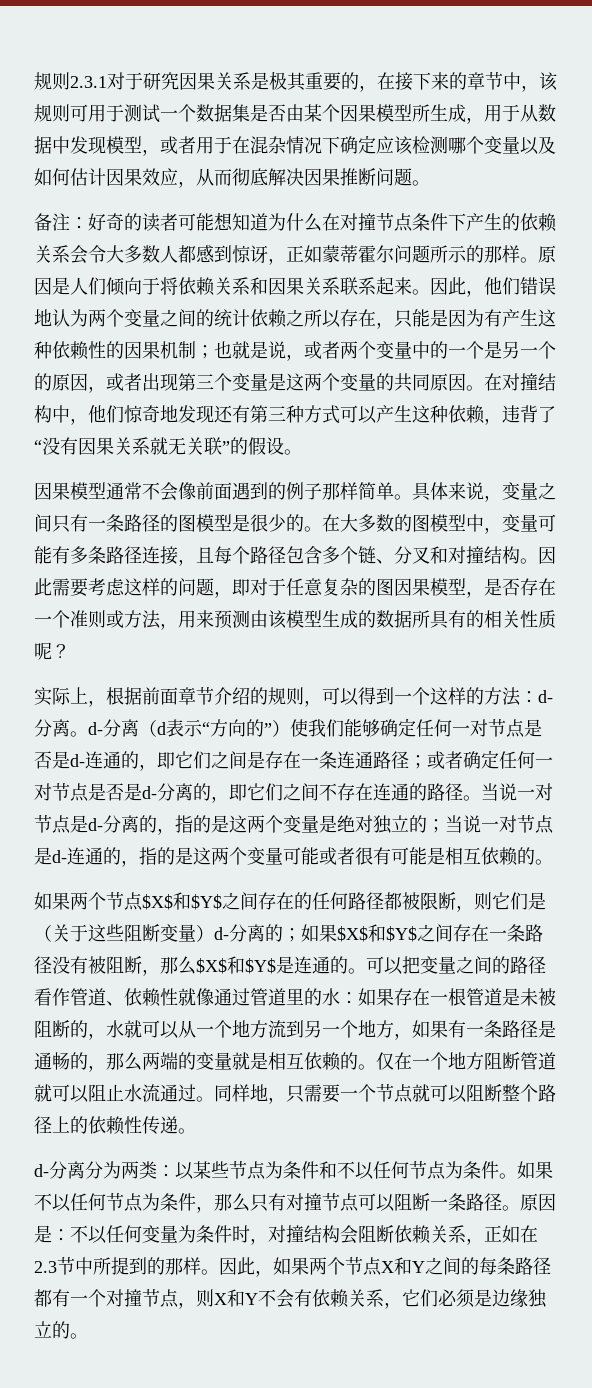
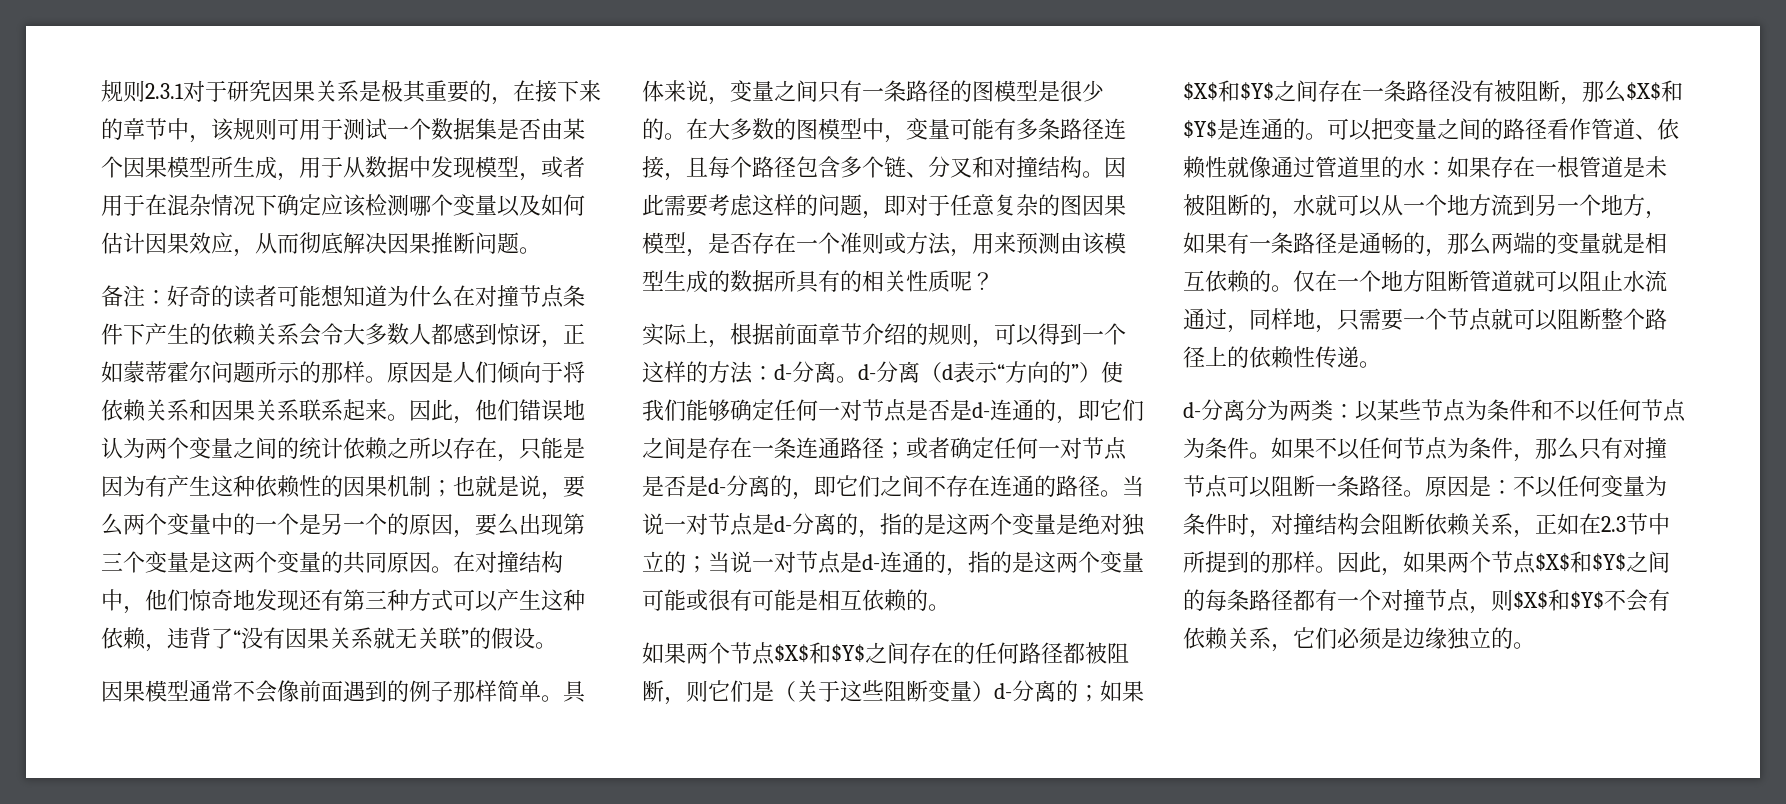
- 因此，他们错误地认为两个变量之间的统计依赖之所以存在，只能是因为有产生这种依赖性的因果机制；也就是说，或者两个变量中的一个是另一个的原因，或者出现第三个变量是这两个变量的共同原因。
+ 因此，他们错误地认为两个变量之间的统计依赖之所以存在，只能是因为有产生这种依赖性的因果机制；也就是说，要么两个变量中的一个是另一个的原因，要么出现第三个变量是这两个变量的共同原因。
- 当说一对节点是d-分离的，指的是这两个变量是绝对独立的；当说一对节点是d-连通的，指的是这两个变量可能或者很有可能是相互依赖的。
+ 当说一对节点是d-分离的，指的是这两个变量是绝对独立的；当说一对节点是d-连通的，指的是这两个变量可能或很有可能是相互依赖的。
- 如果两个节点$X$和$Y$之间存在的任何路径都被限断，则它们是（关于这些阻断变量）d-分离的；如果$X$和$Y$之间存在一条路径没有被阻断，那么$X$和$Y$是连通的。
+ 如果两个节点$X$和$Y$之间存在的任何路径都被阻断，则它们是（关于这些阻断变量）d-分离的；如果$X$和$Y$之间存在一条路径没有被阻断，那么$X$和$Y$是连通的。
- 仅在一个地方阻断管道就可以阻止水流通过。同样地，只需要一个节点就可以阻断整个路径上的依赖性传递。
+ 仅在一个地方阻断管道就可以阻止水流通过，同样地，只需要一个节点就可以阻断整个路径上的依赖性传递。
- 因此，如果两个节点X和Y之间的每条路径都有一个对撞节点，则X和Y不会有依赖关系，它们必须是边缘独立的。
+ 因此，如果两个节点$X$和$Y$之间的每条路径都有一个对撞节点，则$X$和$Y$不会有依赖关系，它们必须是边缘独立的。

